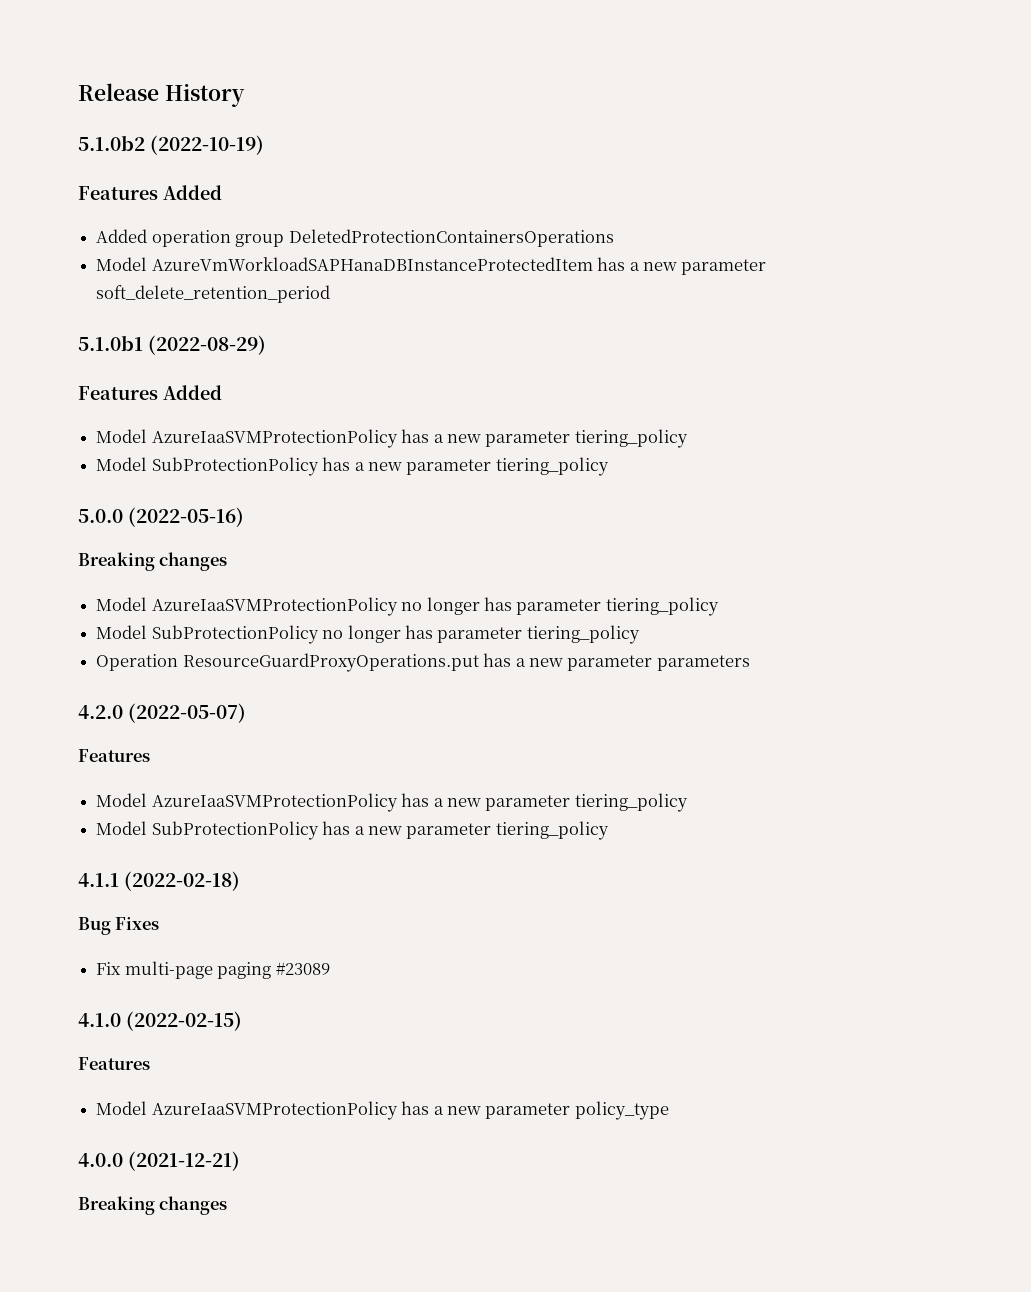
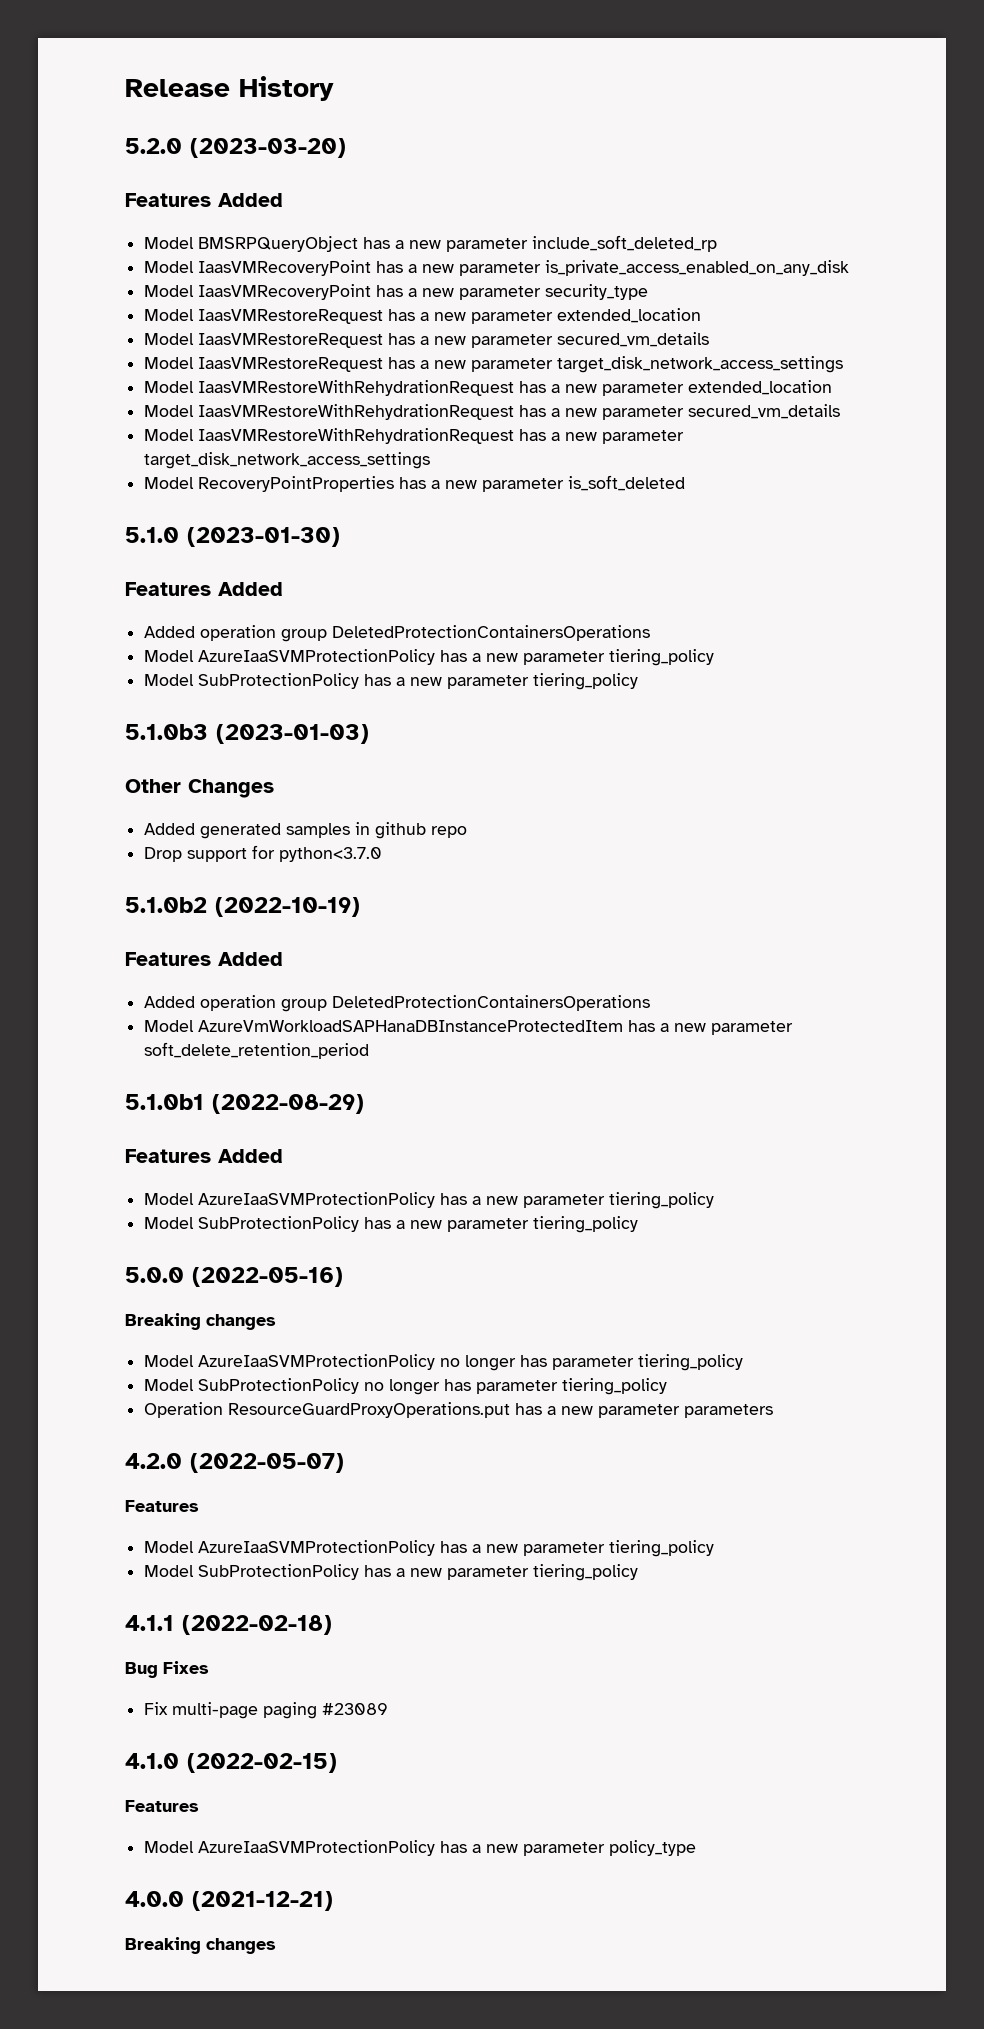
+ 5.2.0 (2023-03-20)
+ Features Added
+ Model BMSRPQueryObject has a new parameter include_soft_deleted_rp
+ Model IaasVMRecoveryPoint has a new parameter is_private_access_enabled_on_any_disk
+ Model IaasVMRecoveryPoint has a new parameter security_type
+ Model IaasVMRestoreRequest has a new parameter extended_location
+ Model IaasVMRestoreRequest has a new parameter secured_vm_details
+ Model IaasVMRestoreRequest has a new parameter target_disk_network_access_settings
+ Model IaasVMRestoreWithRehydrationRequest has a new parameter extended_location
+ Model IaasVMRestoreWithRehydrationRequest has a new parameter secured_vm_details
+ Model IaasVMRestoreWithRehydrationRequest has a new parameter target_disk_network_access_settings
+ Model RecoveryPointProperties has a new parameter is_soft_deleted
+ 5.1.0 (2023-01-30)
+ Features Added
+ Added operation group DeletedProtectionContainersOperations
+ Model AzureIaaSVMProtectionPolicy has a new parameter tiering_policy
+ Model SubProtectionPolicy has a new parameter tiering_policy
+ 5.1.0b3 (2023-01-03)
+ Other Changes
+ Added generated samples in github repo
+ Drop support for python<3.7.0

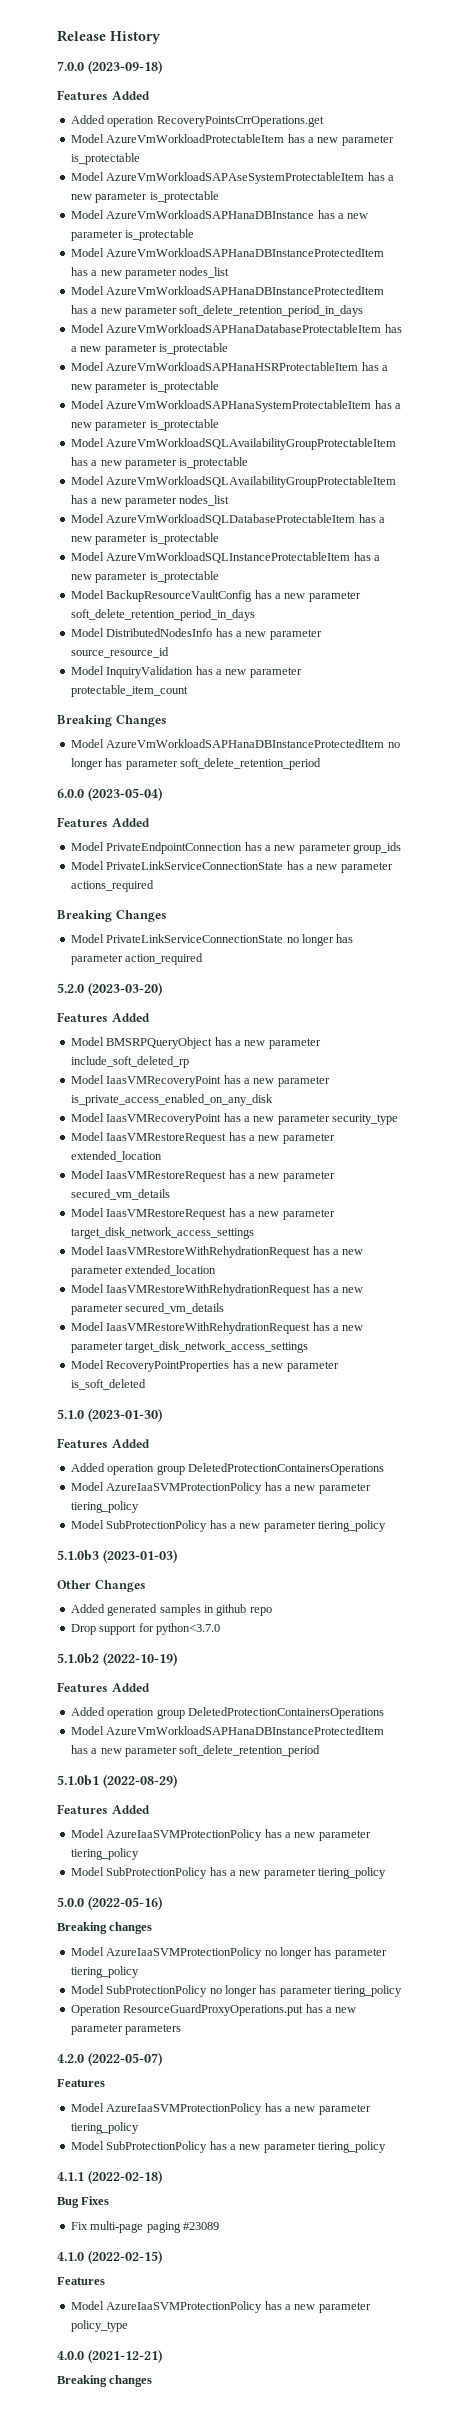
+ 7.0.0 (2023-09-18)
+ Features Added
+ Added operation RecoveryPointsCrrOperations.get
+ Model AzureVmWorkloadProtectableItem has a new parameter is_protectable
+ Model AzureVmWorkloadSAPAseSystemProtectableItem has a new parameter is_protectable
+ Model AzureVmWorkloadSAPHanaDBInstance has a new parameter is_protectable
+ Model AzureVmWorkloadSAPHanaDBInstanceProtectedItem has a new parameter nodes_list
+ Model AzureVmWorkloadSAPHanaDBInstanceProtectedItem has a new parameter soft_delete_retention_period_in_days
+ Model AzureVmWorkloadSAPHanaDatabaseProtectableItem has a new parameter is_protectable
+ Model AzureVmWorkloadSAPHanaHSRProtectableItem has a new parameter is_protectable
+ Model AzureVmWorkloadSAPHanaSystemProtectableItem has a new parameter is_protectable
+ Model AzureVmWorkloadSQLAvailabilityGroupProtectableItem has a new parameter is_protectable
+ Model AzureVmWorkloadSQLAvailabilityGroupProtectableItem has a new parameter nodes_list
+ Model AzureVmWorkloadSQLDatabaseProtectableItem has a new parameter is_protectable
+ Model AzureVmWorkloadSQLInstanceProtectableItem has a new parameter is_protectable
+ Model BackupResourceVaultConfig has a new parameter soft_delete_retention_period_in_days
+ Model DistributedNodesInfo has a new parameter source_resource_id
+ Model InquiryValidation has a new parameter protectable_item_count
+ Breaking Changes
+ Model AzureVmWorkloadSAPHanaDBInstanceProtectedItem no longer has parameter soft_delete_retention_period
+ 6.0.0 (2023-05-04)
+ Features Added
+ Model PrivateEndpointConnection has a new parameter group_ids
+ Model PrivateLinkServiceConnectionState has a new parameter actions_required
+ Breaking Changes
+ Model PrivateLinkServiceConnectionState no longer has parameter action_required

